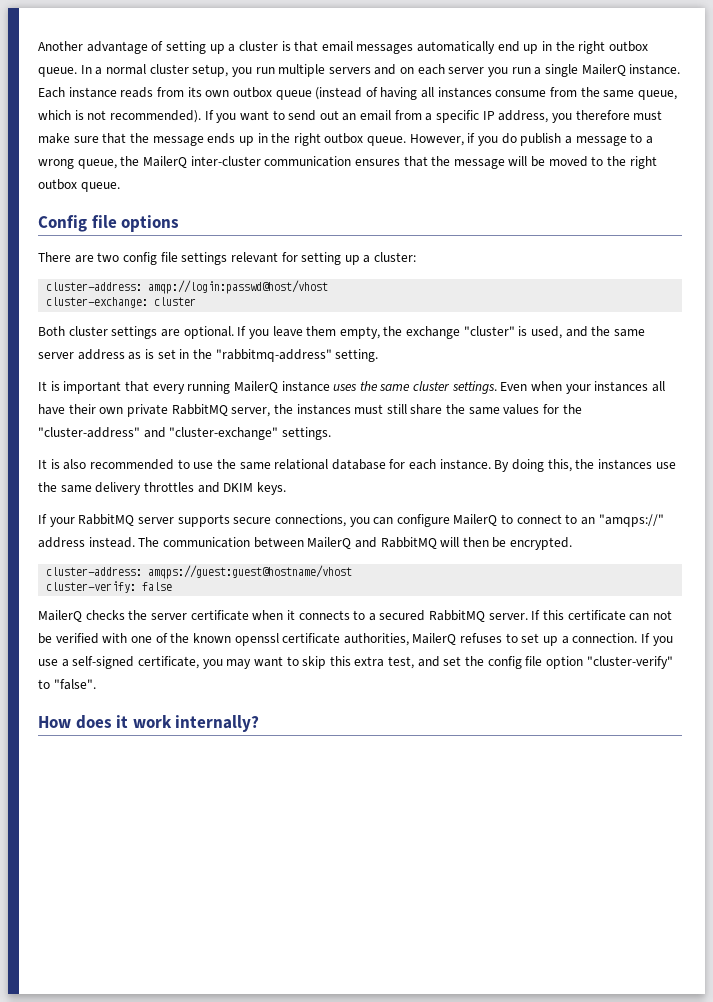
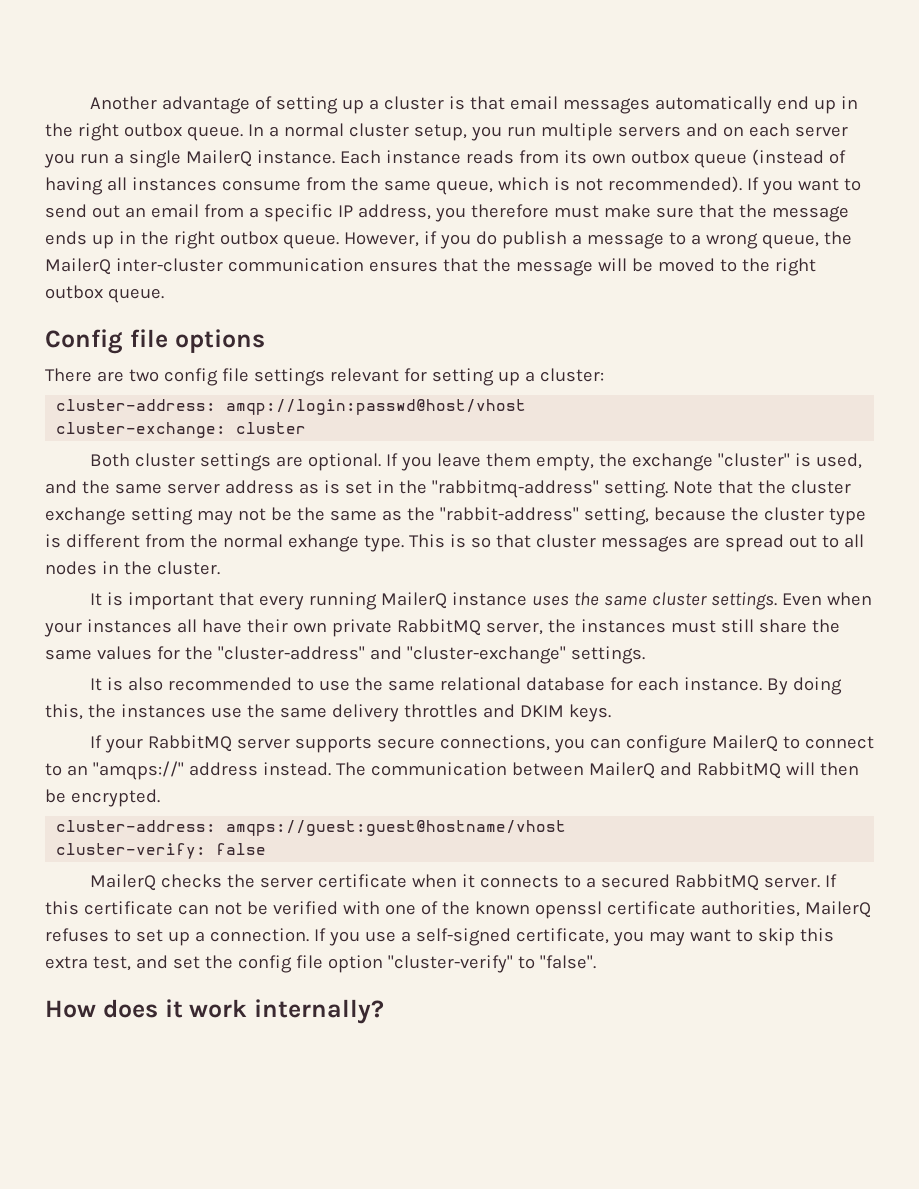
+ Note that the cluster exchange setting may not be the same as the "rabbit-address" setting, because the cluster type is different from the normal exhange type. This is so that cluster messages are spread out to all nodes in the cluster.

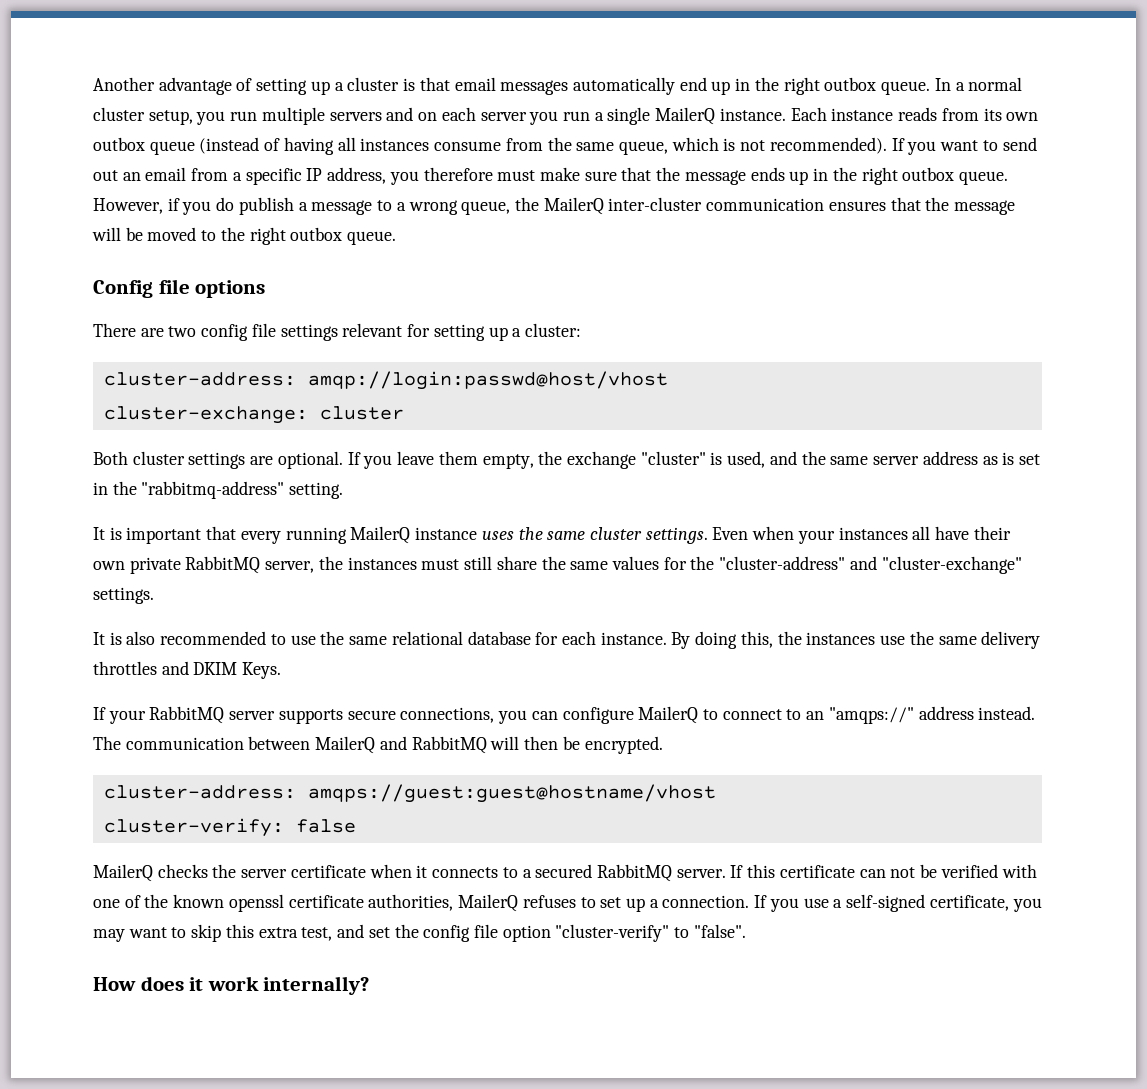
- Note that the cluster exchange setting may not be the same as the "rabbit-address" setting, because the cluster type is different from the normal exhange type. This is so that cluster messages are spread out to all nodes in the cluster.
- By doing this, the instances use the same delivery throttles and DKIM keys.
+ By doing this, the instances use the same delivery throttles and DKIM Keys.

